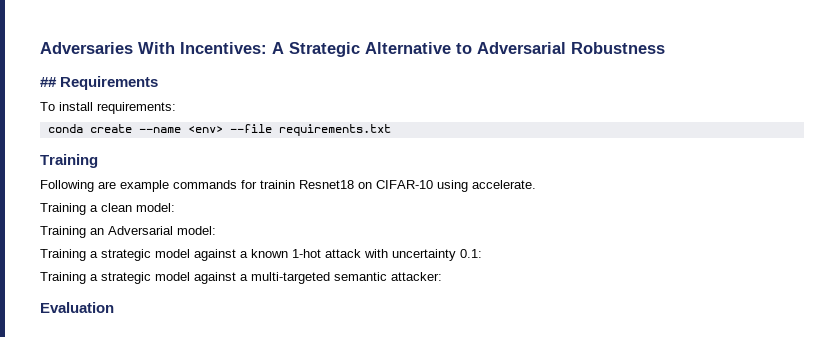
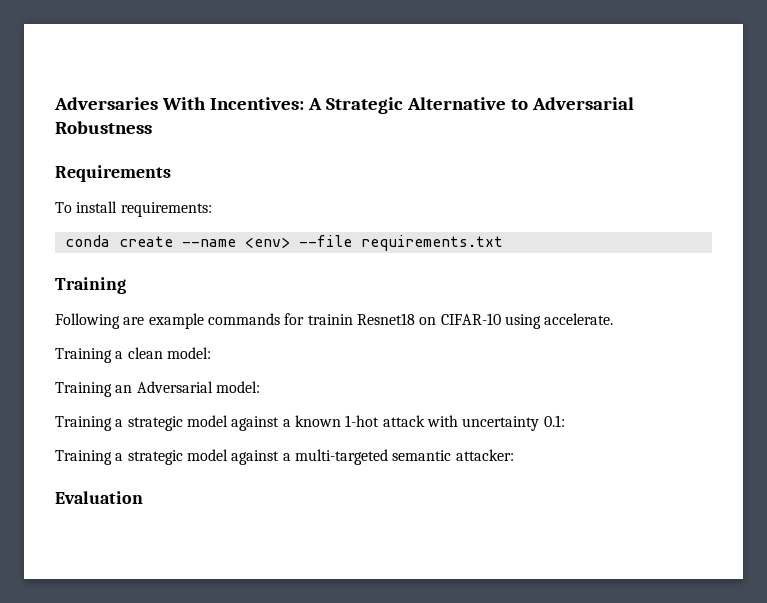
- ## Requirements
+ Requirements

